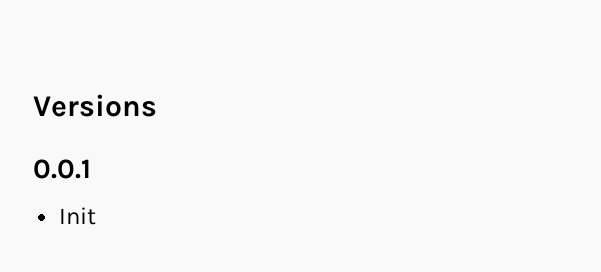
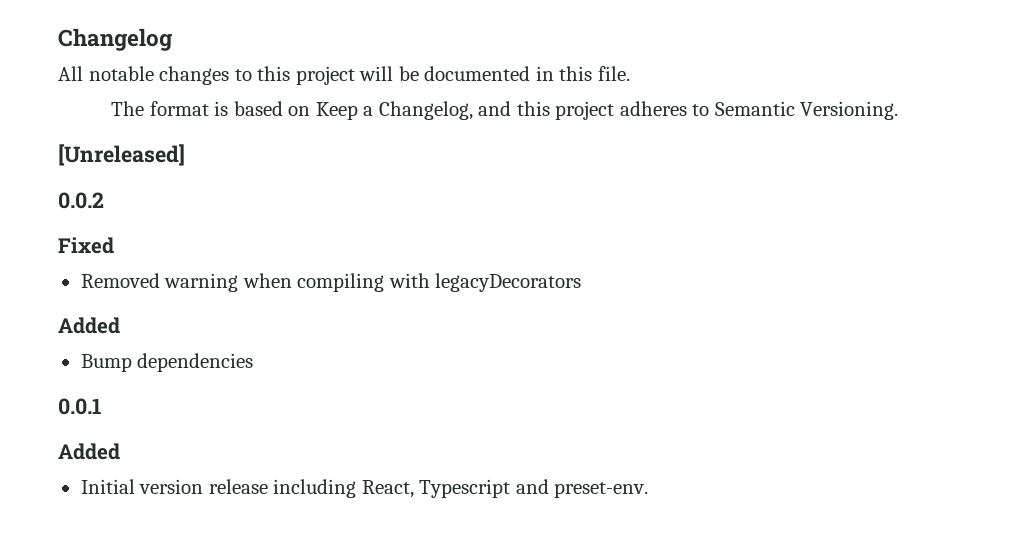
- Versions
+ Changelog
+ All notable changes to this project will be documented in this file.
+ The format is based on Keep a Changelog, and this project adheres to Semantic Versioning.
+ [Unreleased]
+ 0.0.2
+ Fixed
+ Removed warning when compiling with legacyDecorators
+ Added
+ Bump dependencies
  0.0.1
- Init
+ Added
+ Initial version release including React, Typescript and preset-env.

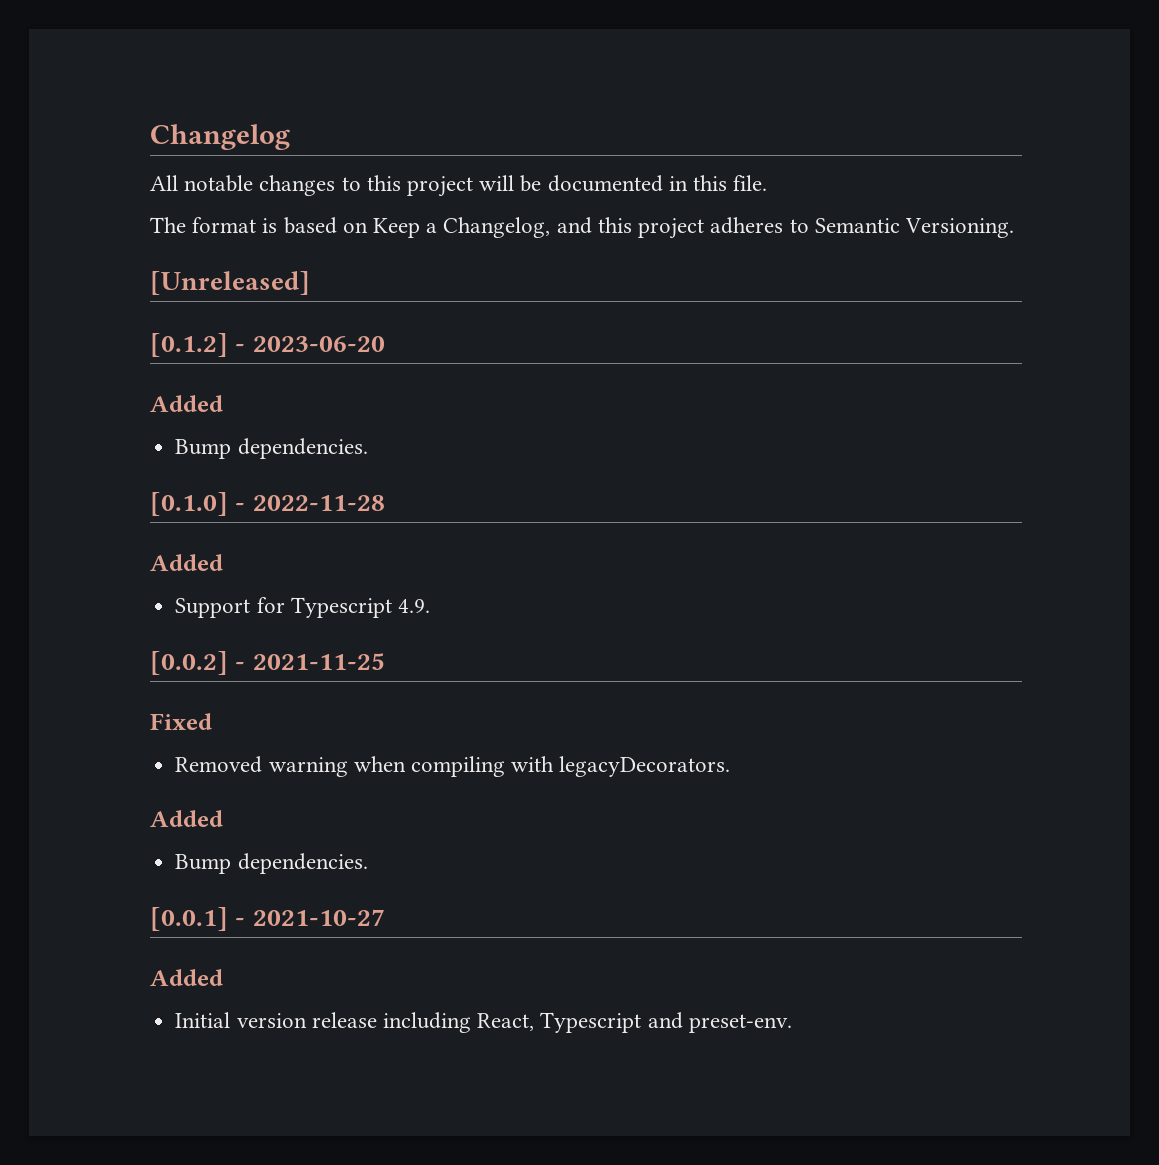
- 0.0.2
+ [0.1.2] - 2023-06-20
+ Added
+ Bump dependencies.
+ [0.1.0] - 2022-11-28
+ Added
+ Support for Typescript 4.9.
+ [0.0.2] - 2021-11-25
- Removed warning when compiling with legacyDecorators
+ Removed warning when compiling with legacyDecorators.
  Added
- Bump dependencies
- 0.0.1
+ Bump dependencies.
+ [0.0.1] - 2021-10-27

